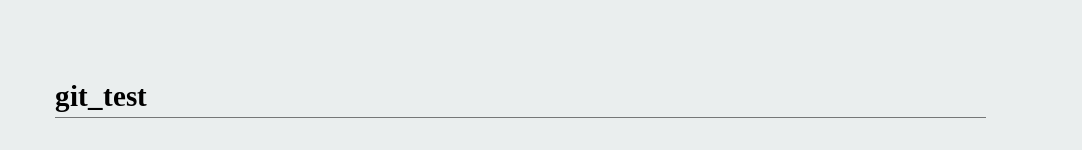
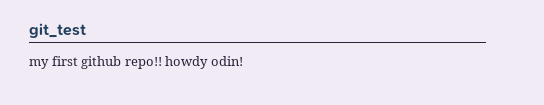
+ my first github repo!! howdy odin!

